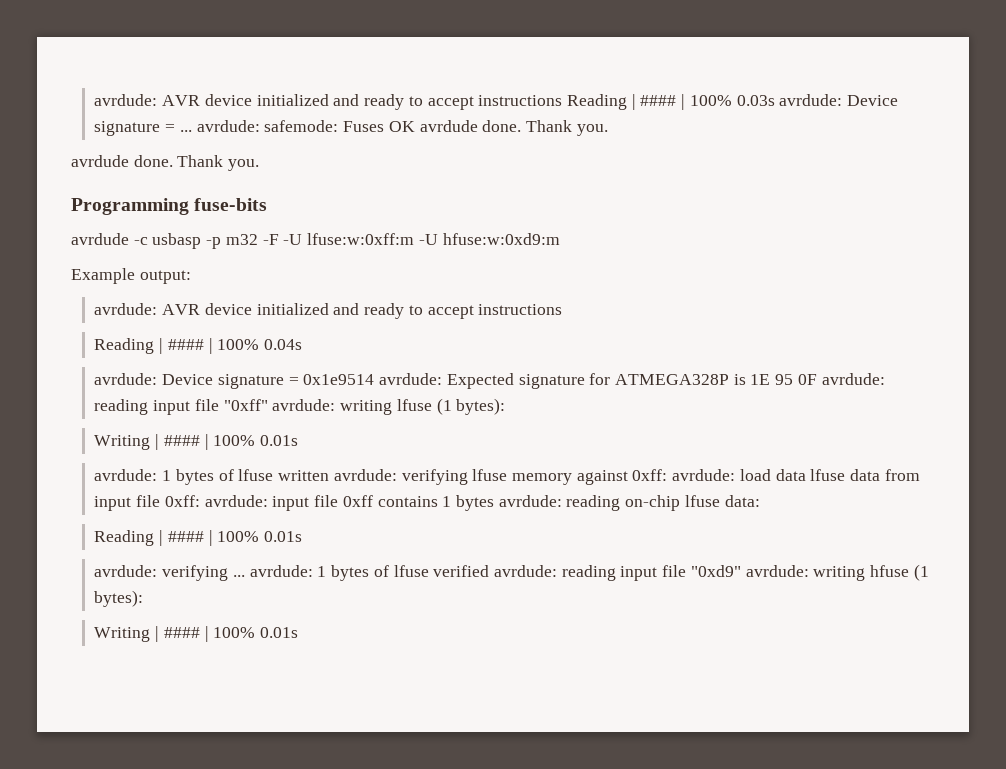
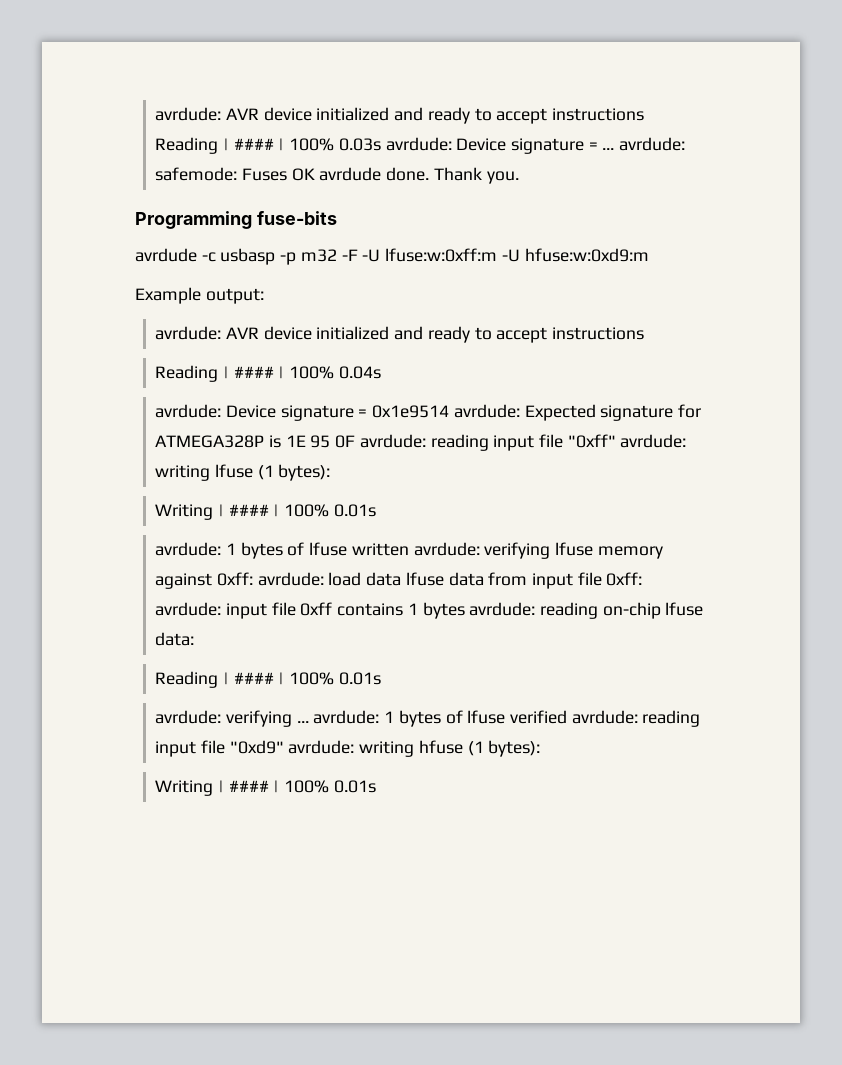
  avrdude: AVR device initialized and ready to accept instructions Reading | #### | 100% 0.03s avrdude: Device signature = ... avrdude: safemode: Fuses OK avrdude done. Thank you.
- avrdude done. Thank you.

